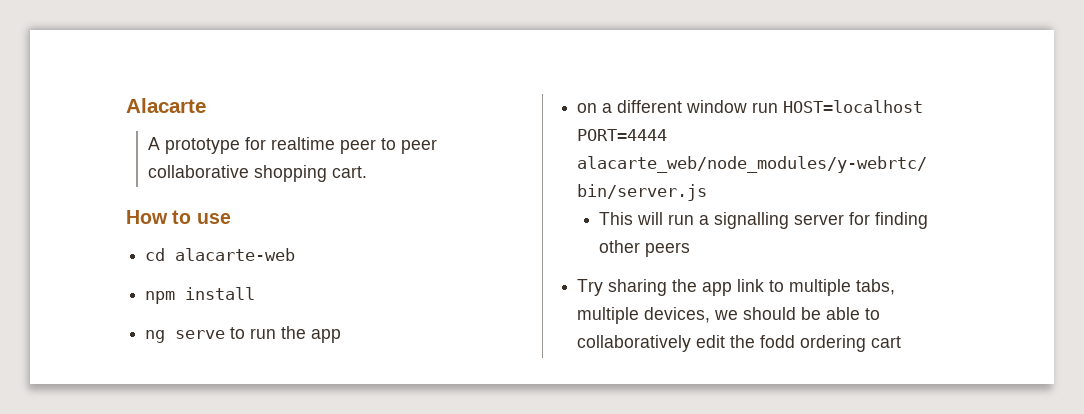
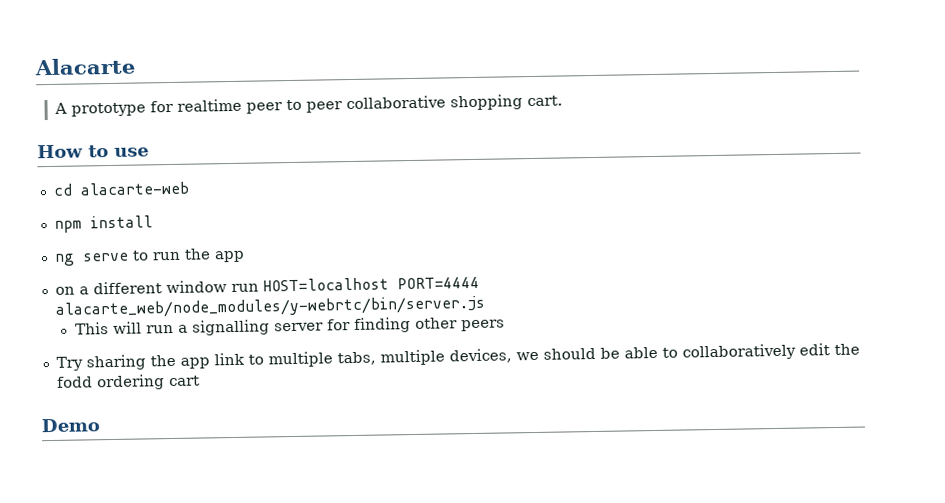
+ Demo

